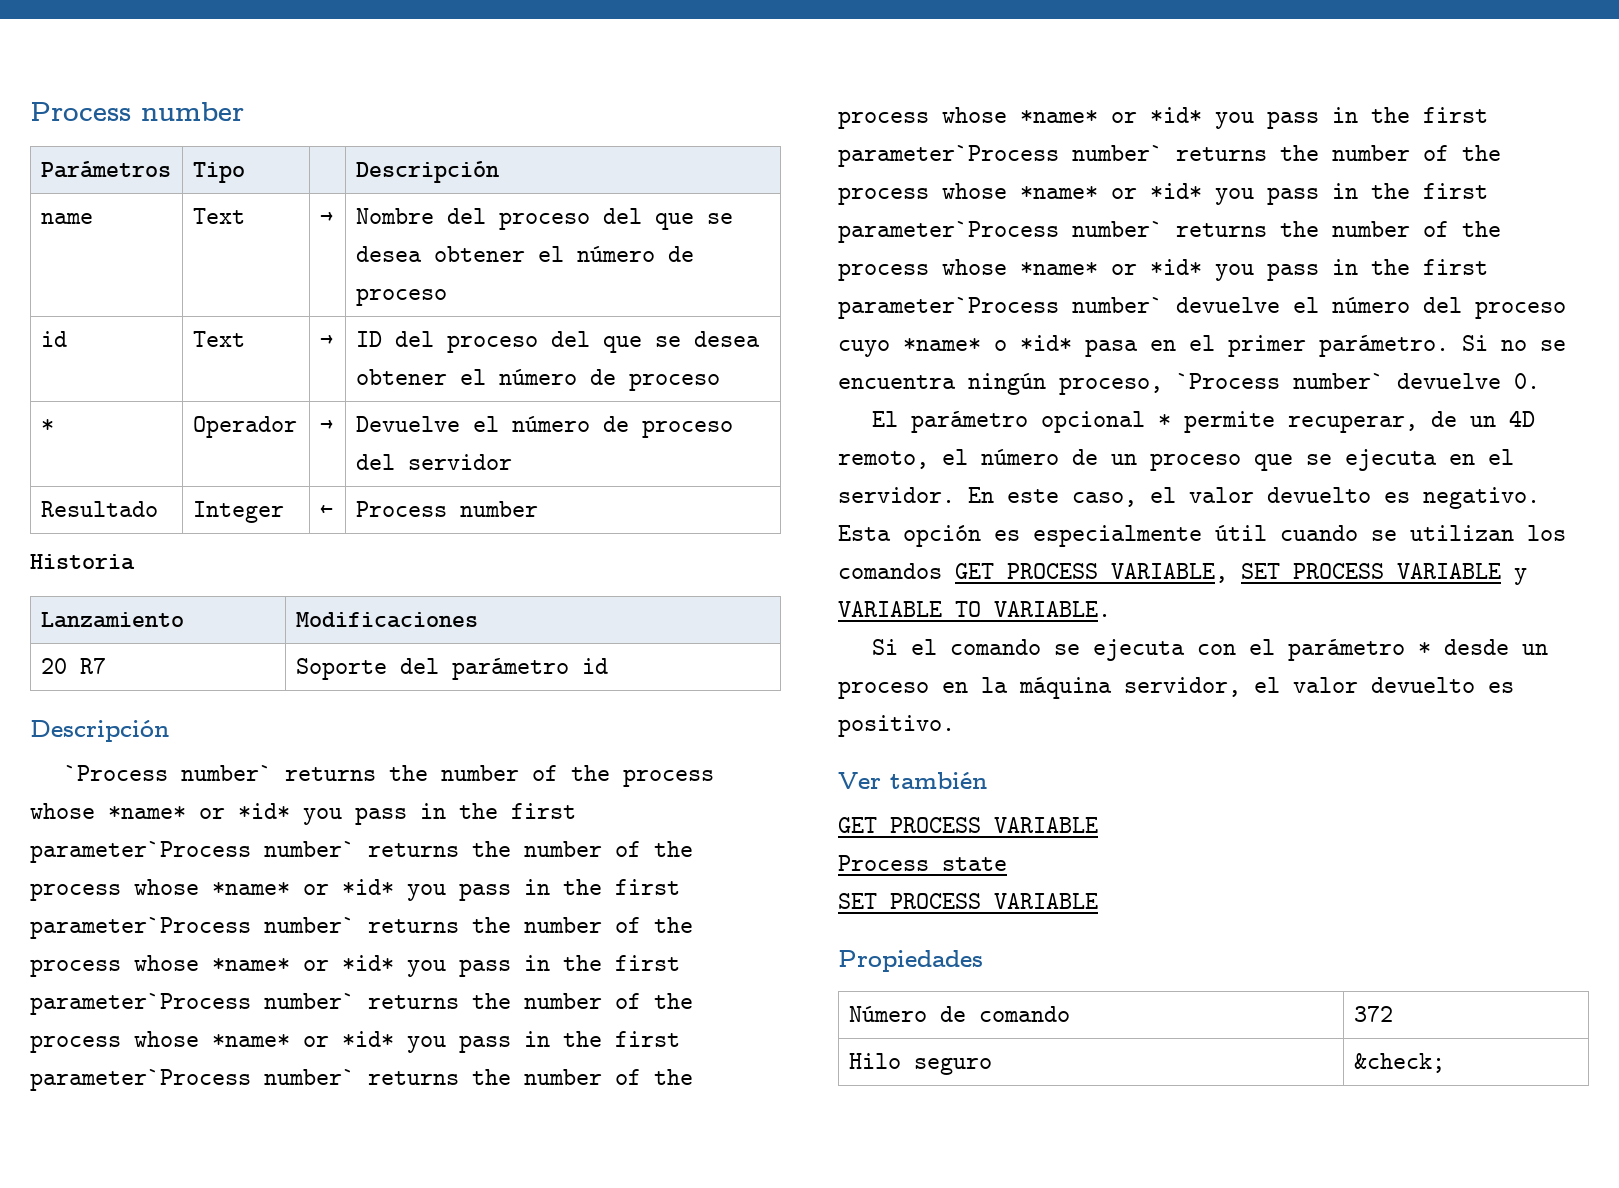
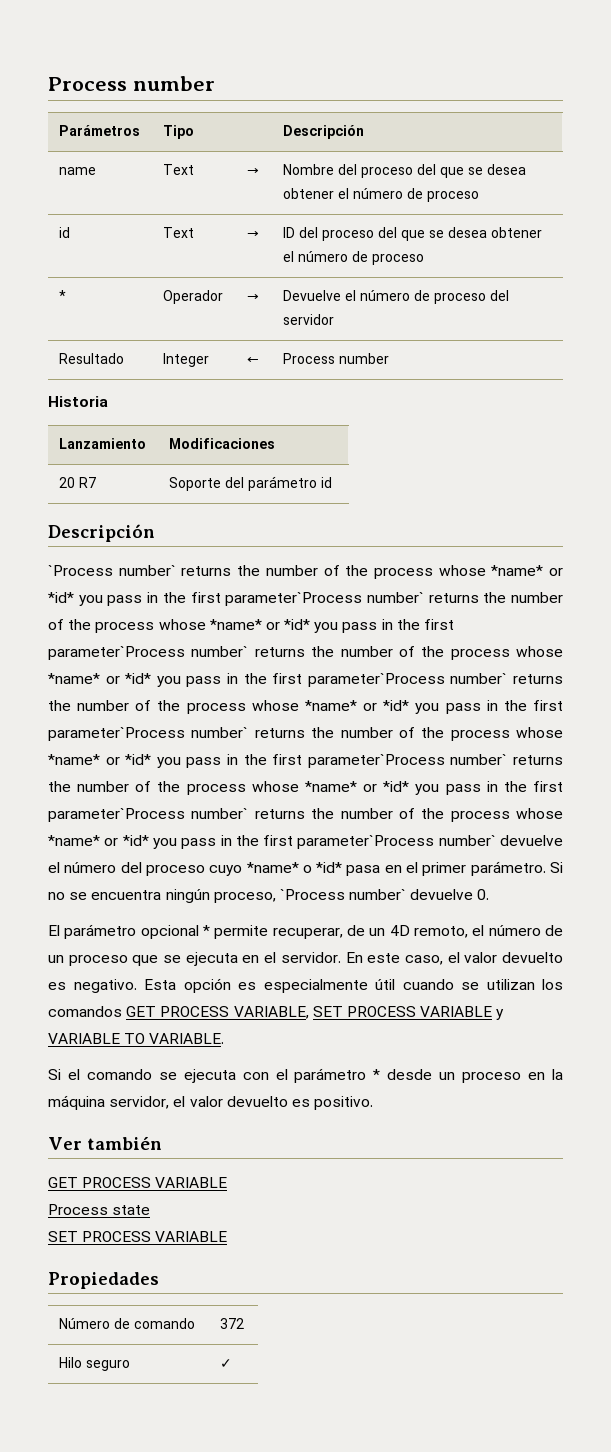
- Hilo seguro | &check;
+ Hilo seguro | ✓

